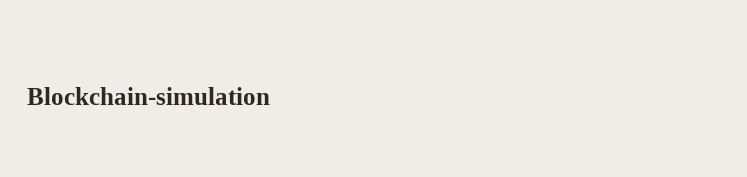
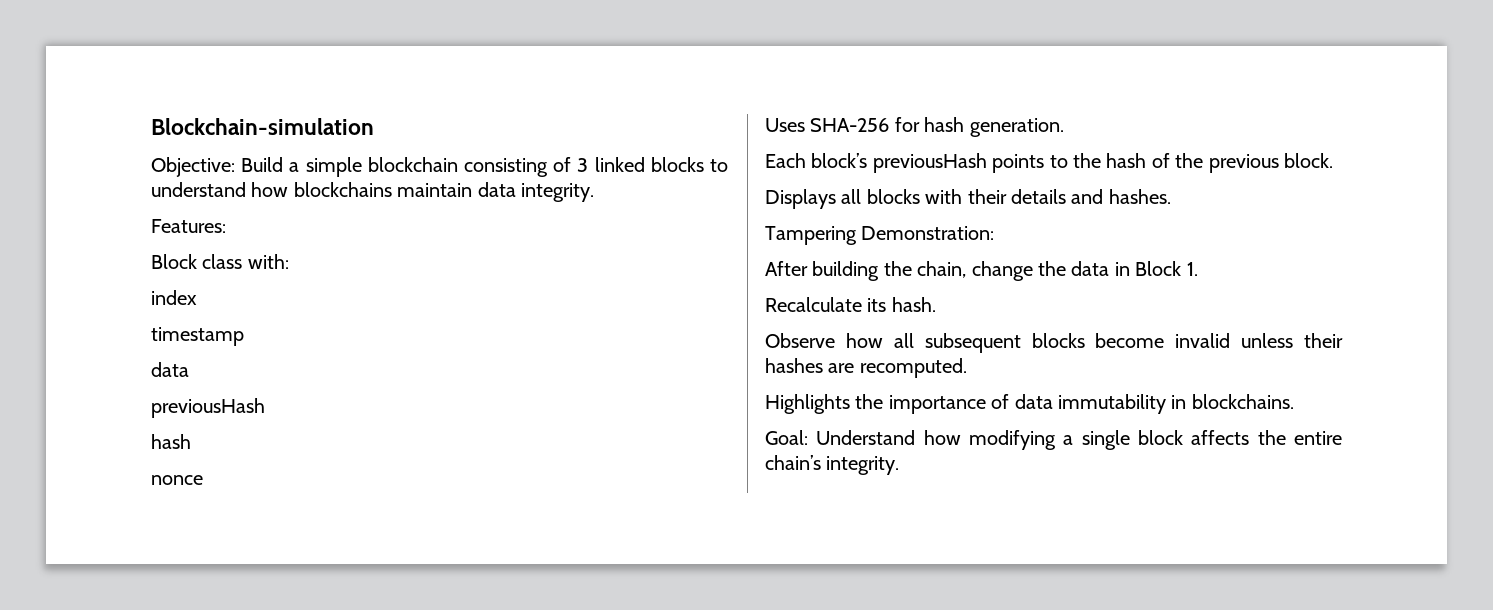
+ Objective: Build a simple blockchain consisting of 3 linked blocks to understand how blockchains maintain data integrity.
+ Features:
+ Block class with:
+ index
+ timestamp
+ data
+ previousHash
+ hash
+ nonce
+ Uses SHA-256 for hash generation.
+ Each block’s previousHash points to the hash of the previous block.
+ Displays all blocks with their details and hashes.
+ Tampering Demonstration:
+ After building the chain, change the data in Block 1.
+ Recalculate its hash.
+ Observe how all subsequent blocks become invalid unless their hashes are recomputed.
+ Highlights the importance of data immutability in blockchains.
+ Goal: Understand how modifying a single block affects the entire chain’s integrity.

